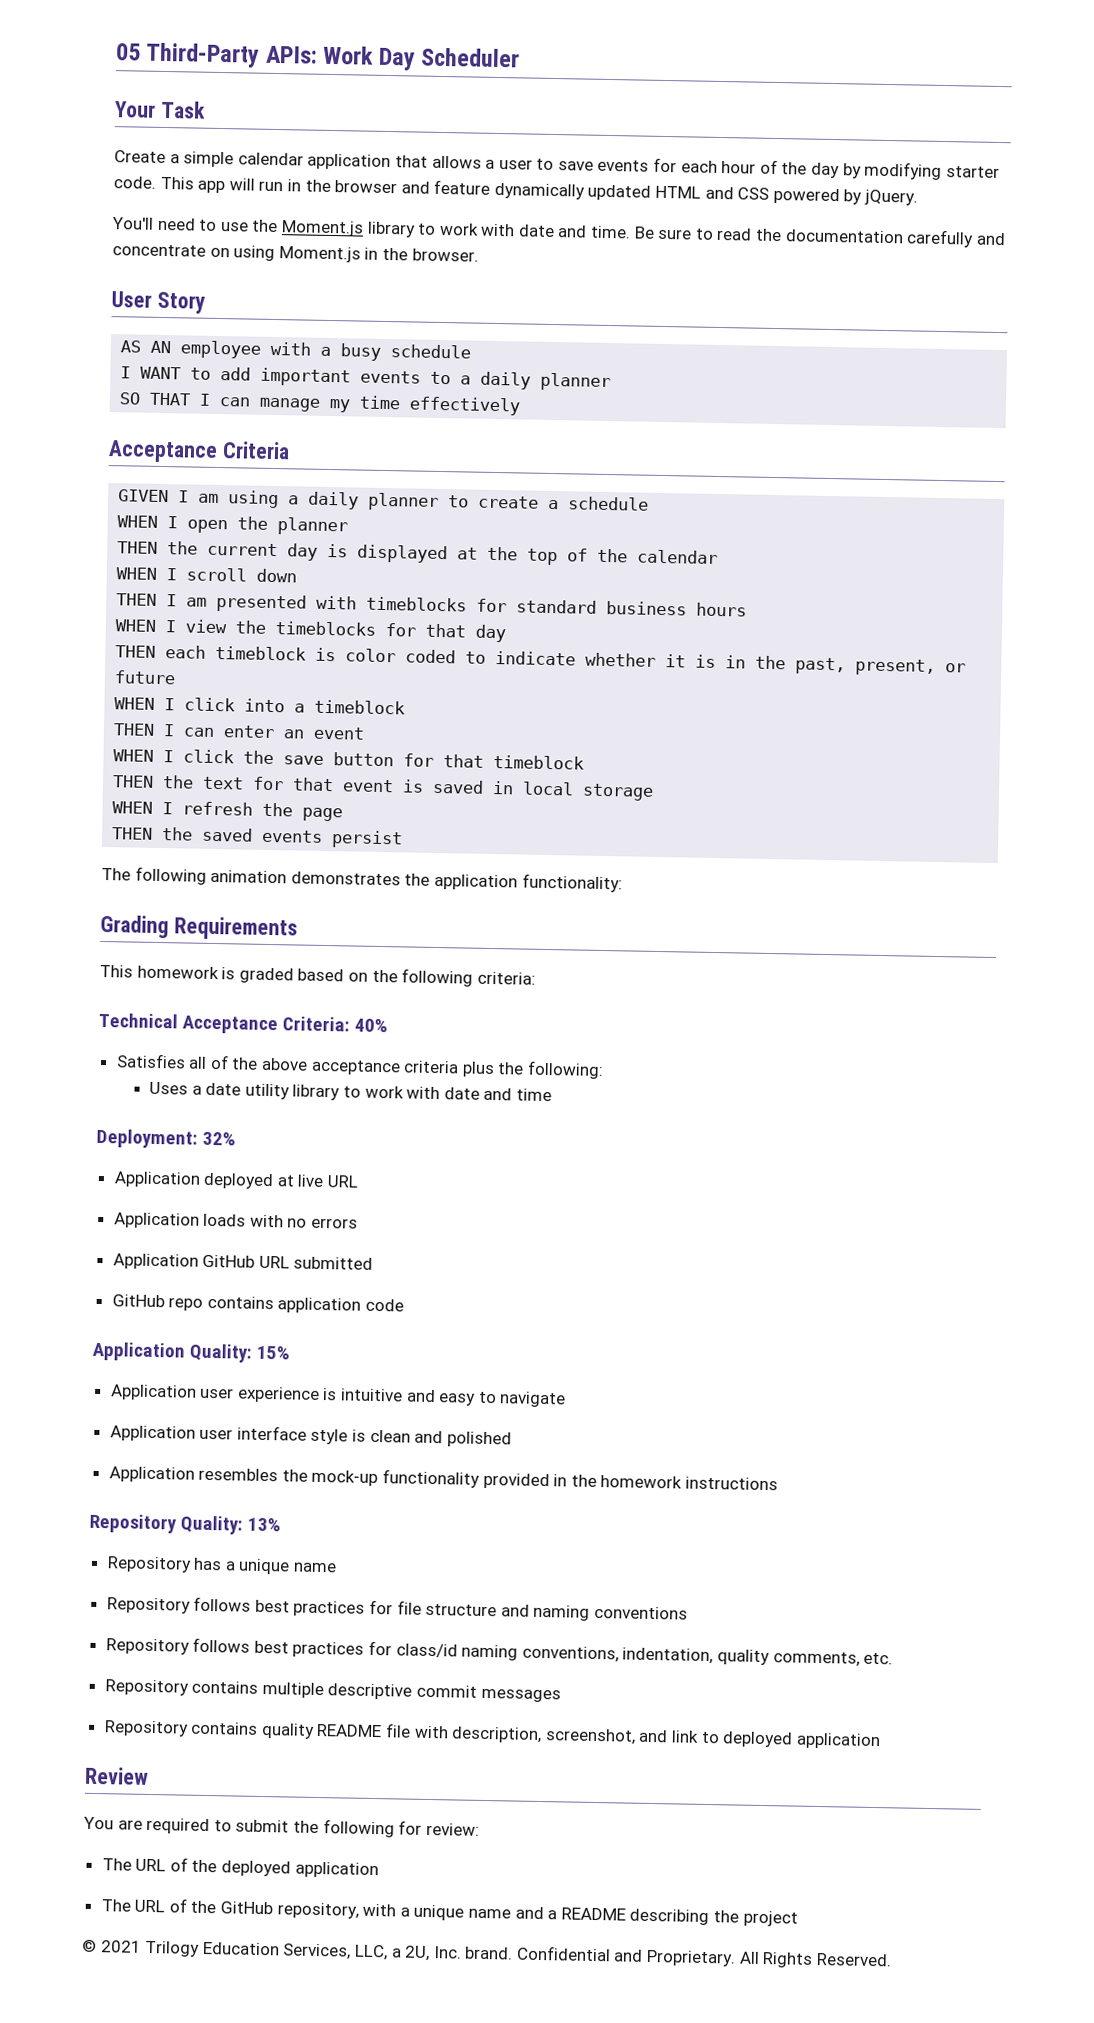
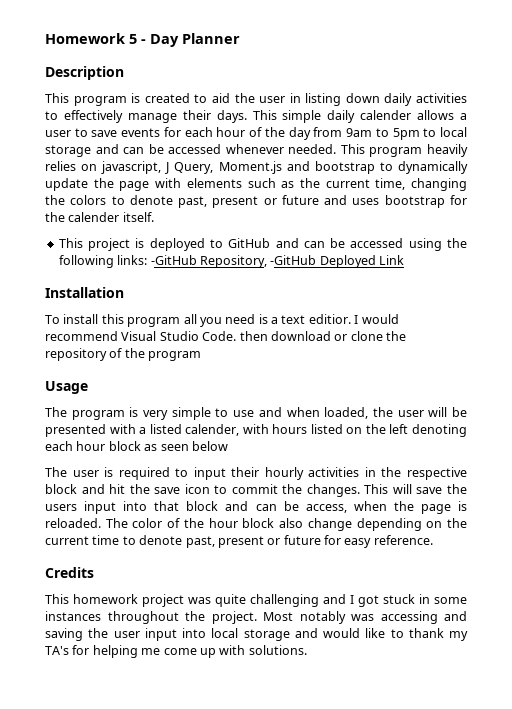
- 05 Third-Party APIs: Work Day Scheduler
- Your Task
- Create a simple calendar application that allows a user to save events for each hour of the day by modifying starter code. This app will run in the browser and feature dynamically updated HTML and CSS powered by jQuery.
- You'll need to use the Moment.js library to work with date and time. Be sure to read the documentation carefully and concentrate on using Moment.js in the browser.
- User Story
- AS AN employee with a busy schedule
- I WANT to add important events to a daily planner
- SO THAT I can manage my time effectively
- Acceptance Criteria
- GIVEN I am using a daily planner to create a schedule
- WHEN I open the planner
- THEN the current day is displayed at the top of the calendar
- WHEN I scroll down
- THEN I am presented with timeblocks for standard business hours
- WHEN I view the timeblocks for that day
- THEN each timeblock is color coded to indicate whether it is in the past, present, or future
- WHEN I click into a timeblock
- THEN I can enter an event
- WHEN I click the save button for that timeblock
- THEN the text for that event is saved in local storage
- WHEN I refresh the page
- THEN the saved events persist
- The following animation demonstrates the application functionality:
- Grading Requirements
- This homework is graded based on the following criteria:
- Technical Acceptance Criteria: 40%
- Satisfies all of the above acceptance criteria plus the following:
- Uses a date utility library to work with date and time
- Deployment: 32%
- Application deployed at live URL
- Application loads with no errors
- Application GitHub URL submitted
- GitHub repo contains application code
- Application Quality: 15%
- Application user experience is intuitive and easy to navigate
- Application user interface style is clean and polished
- Application resembles the mock-up functionality provided in the homework instructions
- Repository Quality: 13%
- Repository has a unique name
- Repository follows best practices for file structure and naming conventions
- Repository follows best practices for class/id naming conventions, indentation, quality comments, etc.
- Repository contains multiple descriptive commit messages
- Repository contains quality README file with description, screenshot, and link to deployed application
- Review
- You are required to submit the following for review:
- The URL of the deployed application
- The URL of the GitHub repository, with a unique name and a README describing the project
- © 2021 Trilogy Education Services, LLC, a 2U, Inc. brand. Confidential and Proprietary. All Rights Reserved.
+ Homework 5 - Day Planner
+ Description
+ This program is created to aid the user in listing down daily activities to effectively manage their days. This simple daily calender allows a user to save events for each hour of the day from 9am to 5pm to local storage and can be accessed whenever needed. This program heavily relies on javascript, J Query, Moment.js and bootstrap to dynamically update the page with elements such as the current time, changing the colors to denote past, present or future and uses bootstrap for the calender itself.
+ This project is deployed to GitHub and can be accessed using the following links: -GitHub Repository, -GitHub Deployed Link
+ Installation
+ To install this program all you need is a text editior. I would recommend Visual Studio Code. then download or clone the repository of the program
+ Usage
+ The program is very simple to use and when loaded, the user will be presented with a listed calender, with hours listed on the left denoting each hour block as seen below
+ The user is required to input their hourly activities in the respective block and hit the save icon to commit the changes. This will save the users input into that block and can be access, when the page is reloaded. The color of the hour block also change depending on the current time to denote past, present or future for easy reference.
+ Credits
+ This homework project was quite challenging and I got stuck in some instances throughout the project. Most notably was accessing and saving the user input into local storage and would like to thank my TA's for helping me come up with solutions.

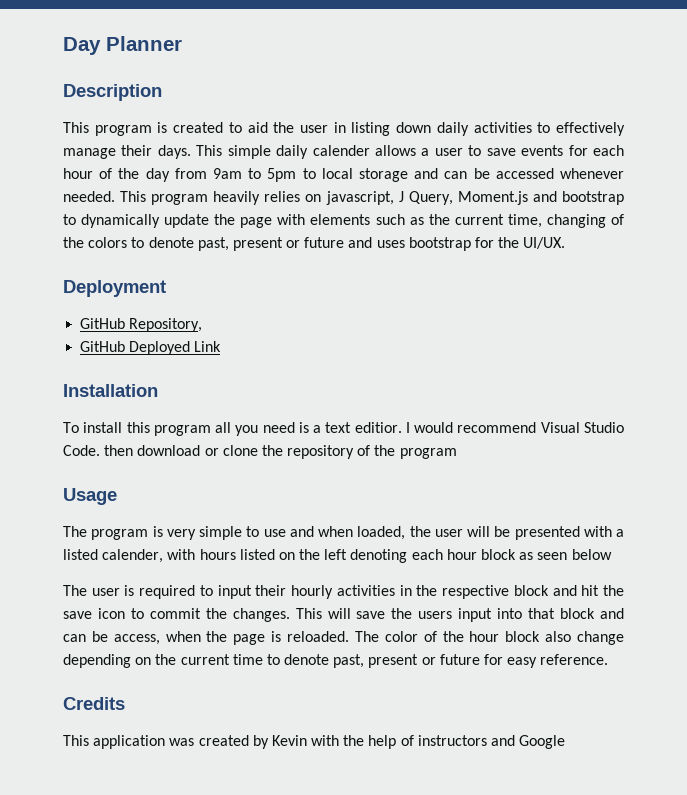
- Homework 5 - Day Planner
+ Day Planner
- This program heavily relies on javascript, J Query, Moment.js and bootstrap to dynamically update the page with elements such as the current time, changing the colors to denote past, present or future and uses bootstrap for the calender itself.
- This project is deployed to GitHub and can be accessed using the following links: -GitHub Repository, -GitHub Deployed Link
+ This program heavily relies on javascript, J Query, Moment.js and bootstrap to dynamically update the page with elements such as the current time, changing of the colors to denote past, present or future and uses bootstrap for the UI/UX.
+ Deployment
+ GitHub Repository,
+ GitHub Deployed Link
- This homework project was quite challenging and I got stuck in some instances throughout the project. Most notably was accessing and saving the user input into local storage and would like to thank my TA's for helping me come up with solutions.
+ This application was created by Kevin with the help of instructors and Google

